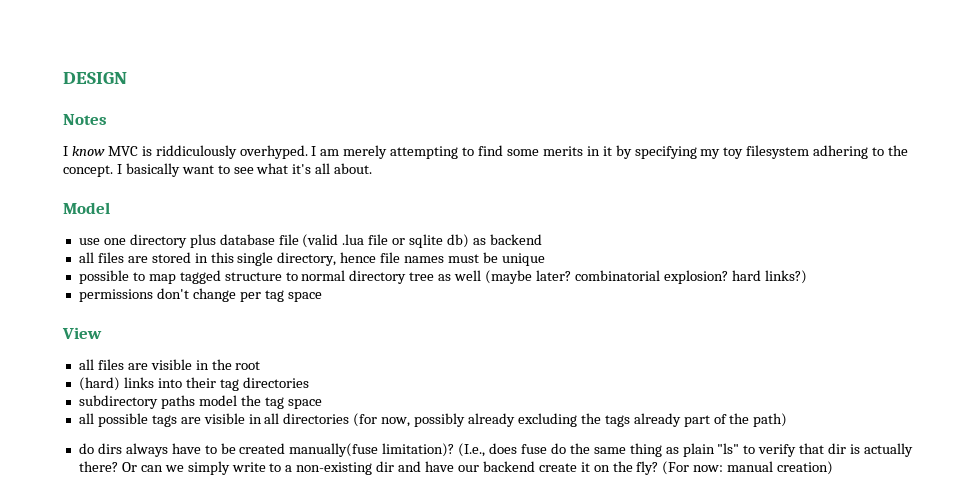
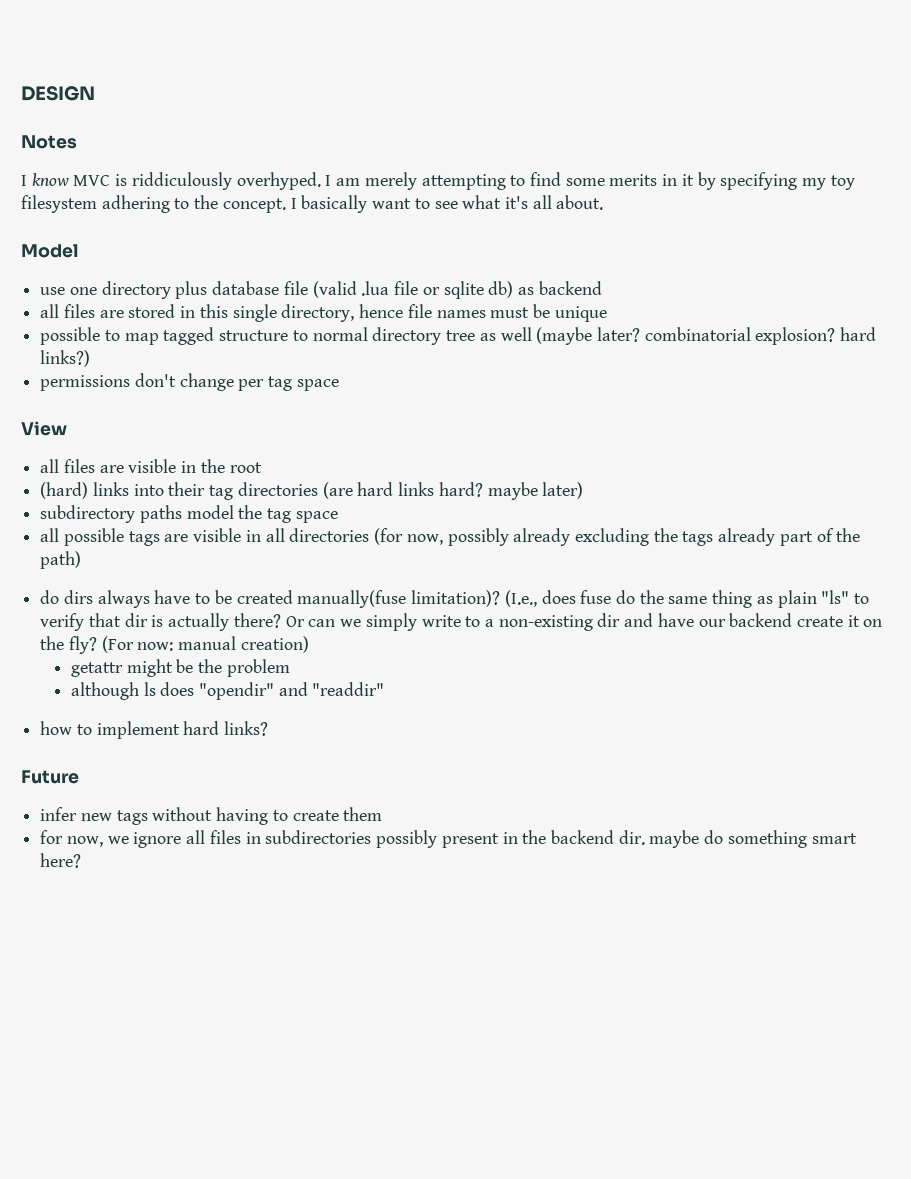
- (hard) links into their tag directories
+ (hard) links into their tag directories (are hard links hard? maybe later)
+ getattr might be the problem
+ although ls does "opendir" and "readdir"
+ how to implement hard links?
+ Future
+ infer new tags without having to create them
+ for now, we ignore all files in subdirectories possibly present in the backend dir. maybe do something smart here?

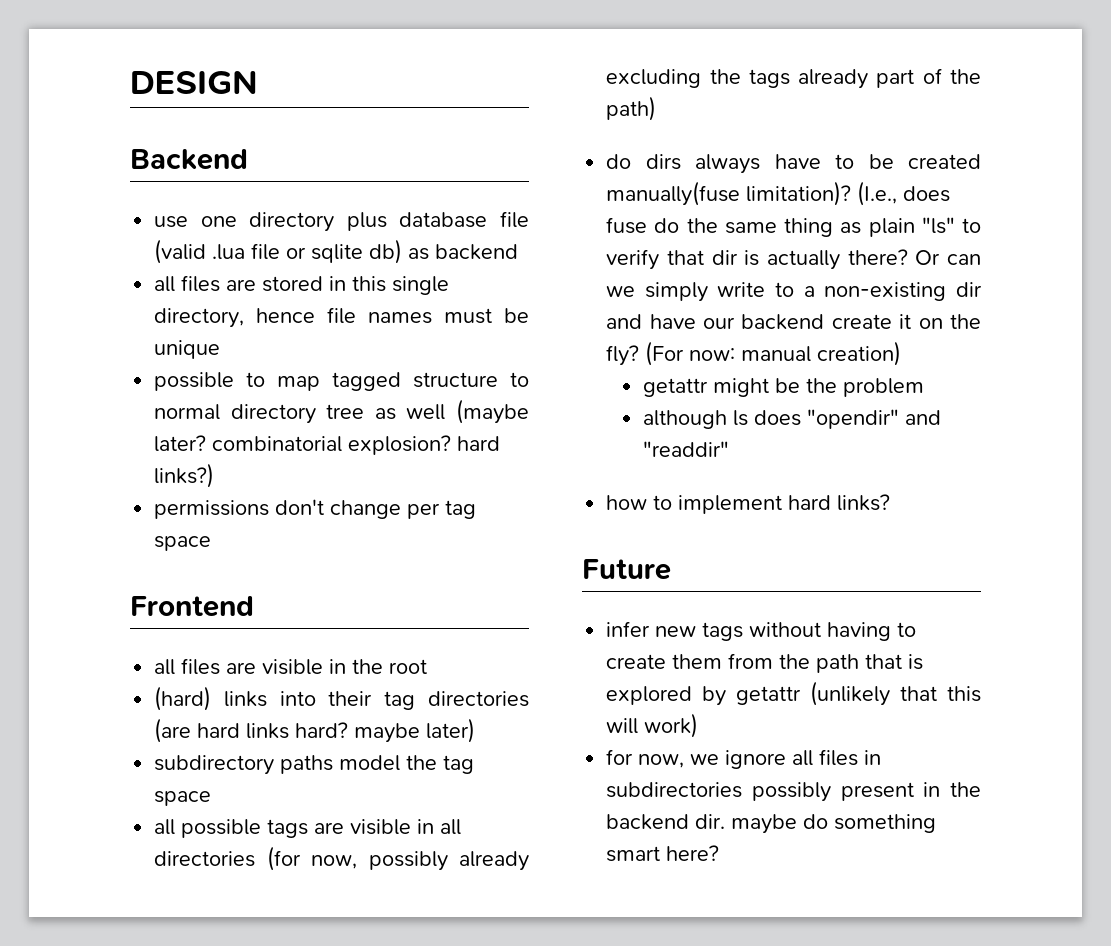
- Notes
- I know MVC is riddiculously overhyped. I am merely attempting to find some merits in it by specifying my toy filesystem adhering to the concept. I basically want to see what it's all about.
- Model
+ Backend
- View
+ Frontend
- infer new tags without having to create them
+ infer new tags without having to create them from the path that is explored by getattr (unlikely that this will work)

